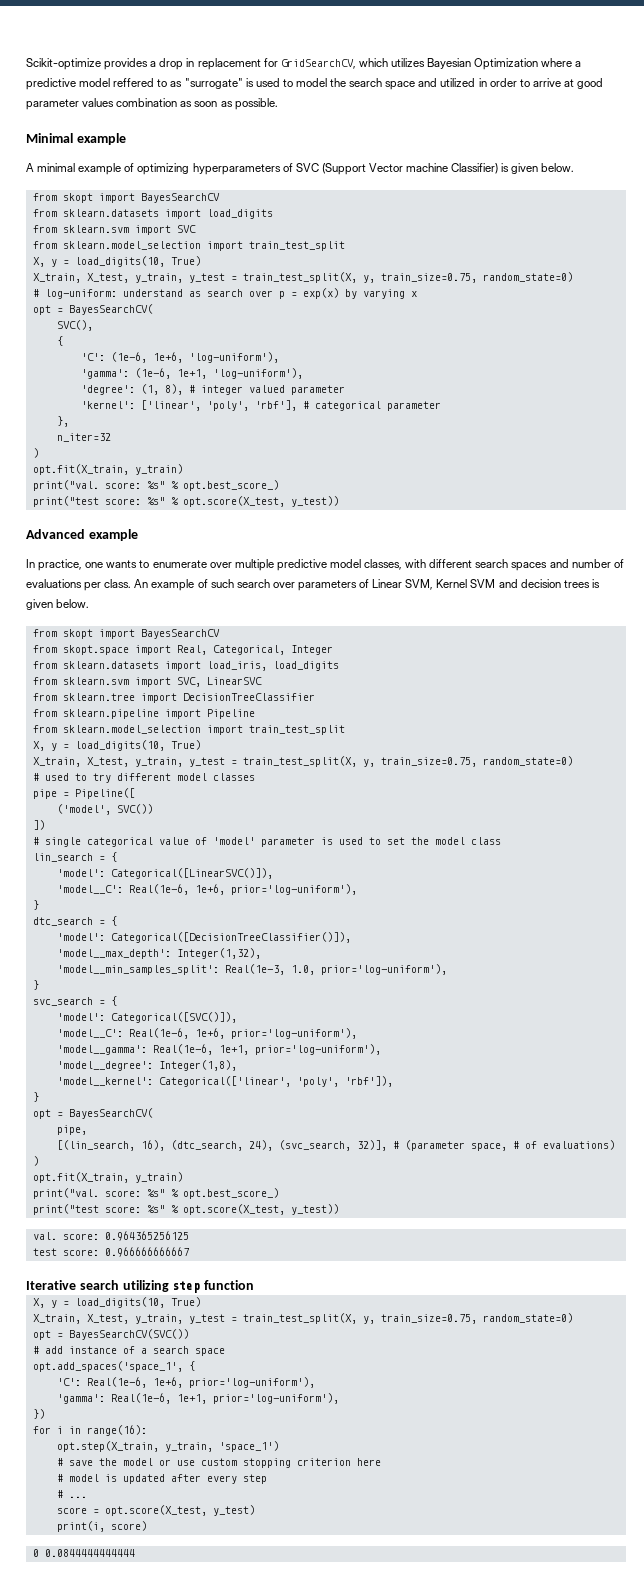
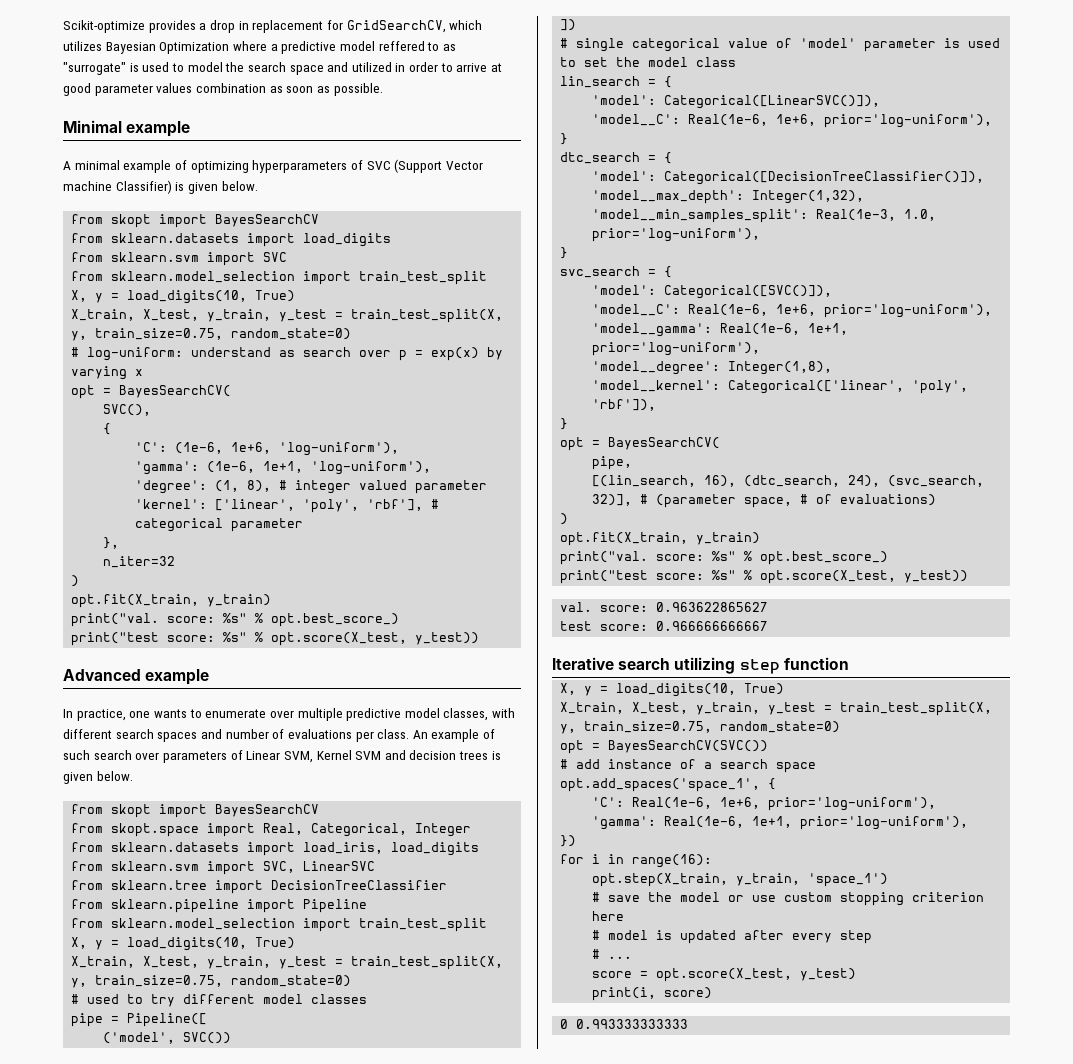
- val. score: 0.964365256125
+ val. score: 0.963622865627
- 0 0.0844444444444
+ 0 0.993333333333

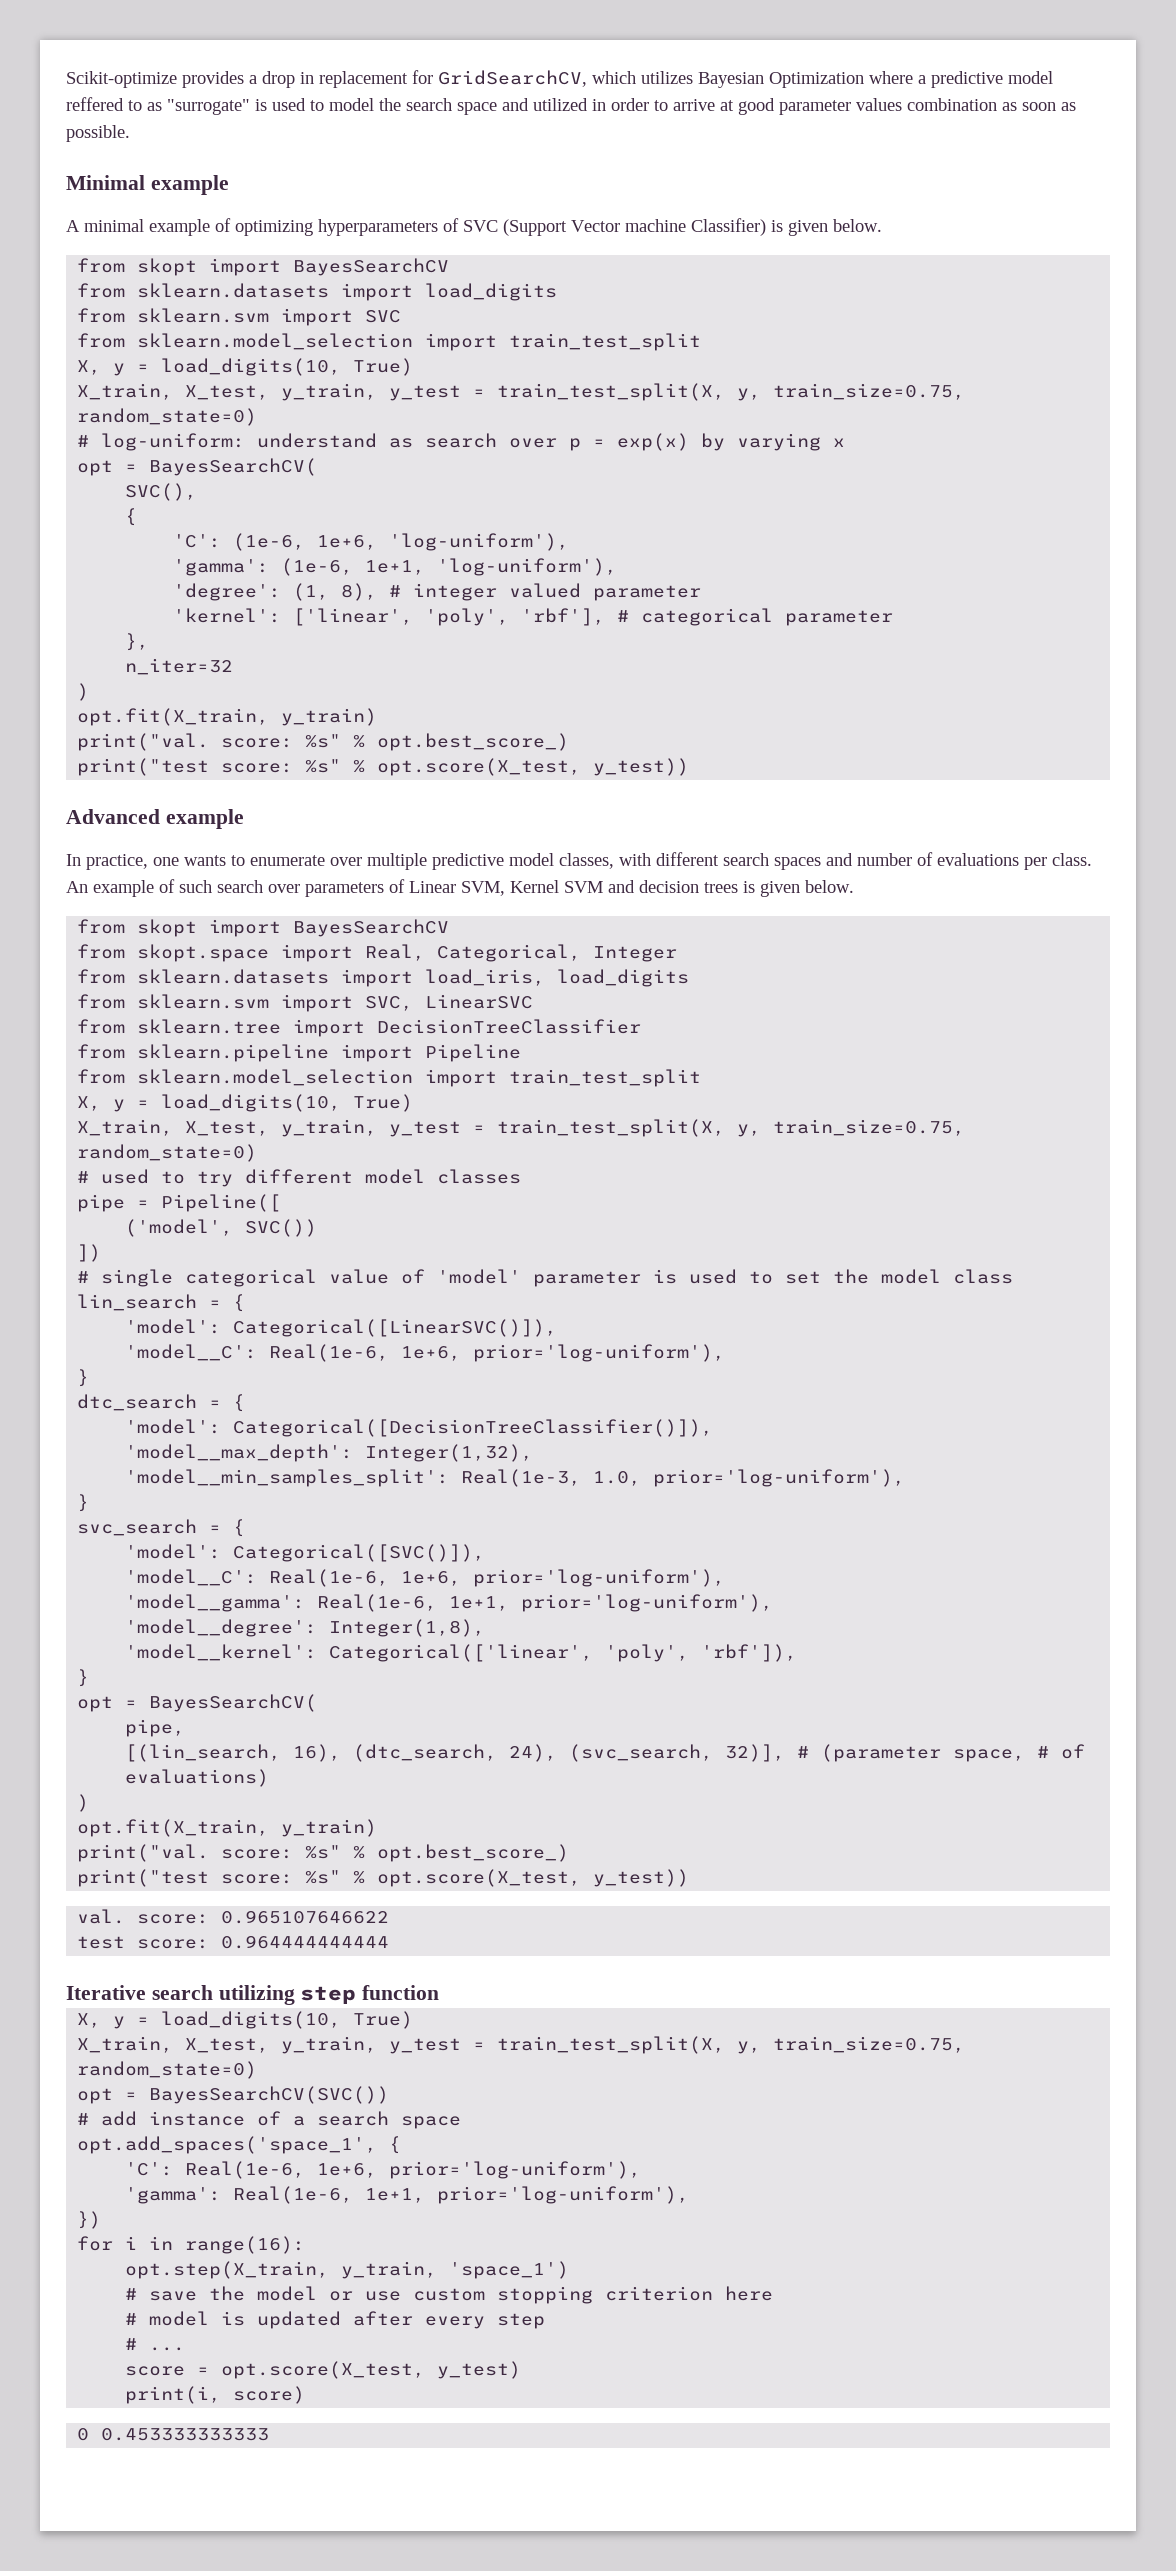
- val. score: 0.963622865627
+ val. score: 0.965107646622
- test score: 0.966666666667
+ test score: 0.964444444444
- 0 0.993333333333
+ 0 0.453333333333

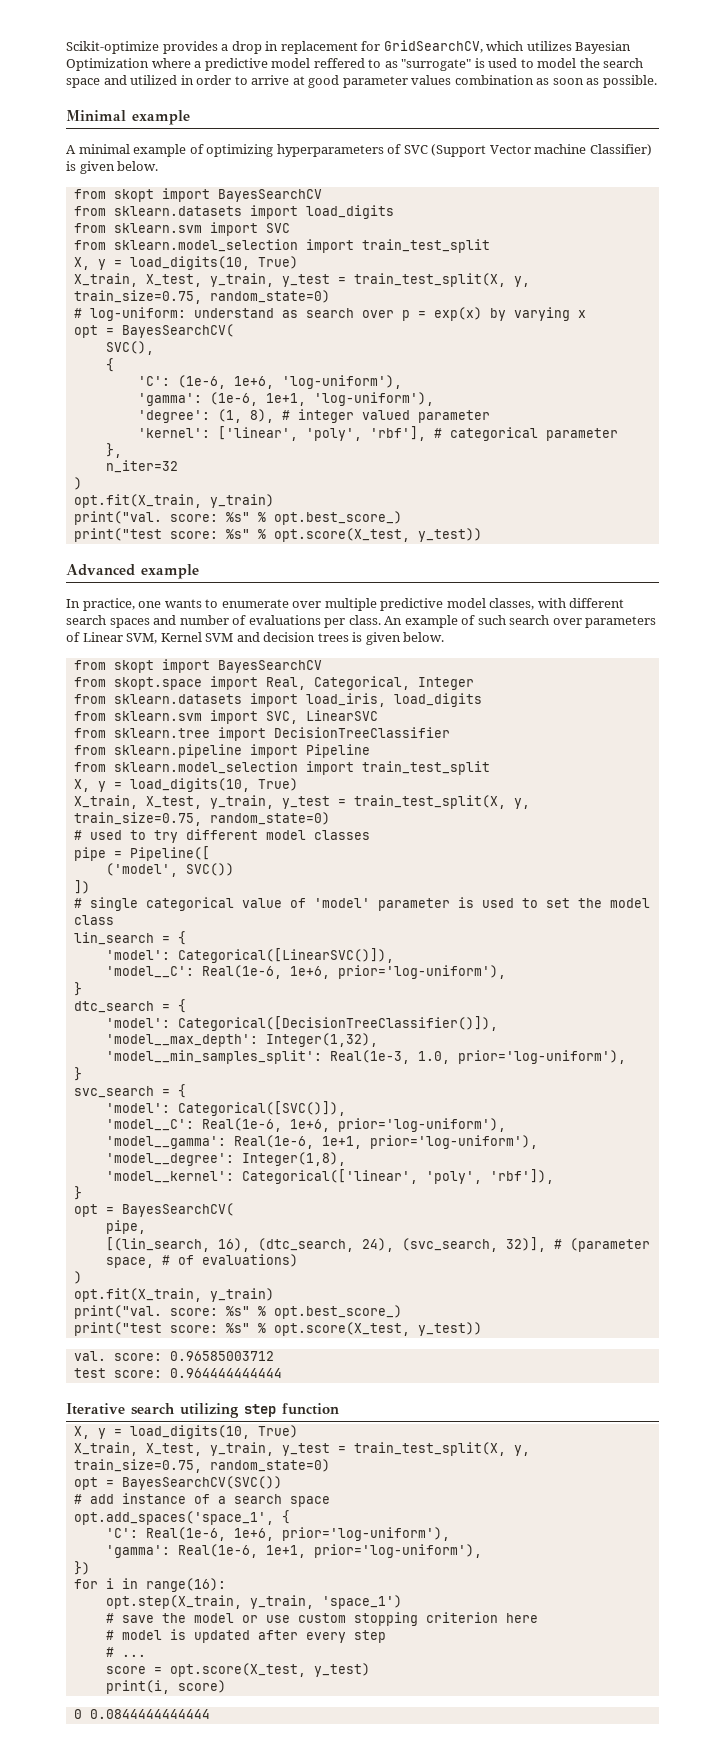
- val. score: 0.965107646622
+ val. score: 0.96585003712
- 0 0.453333333333
+ 0 0.0844444444444

